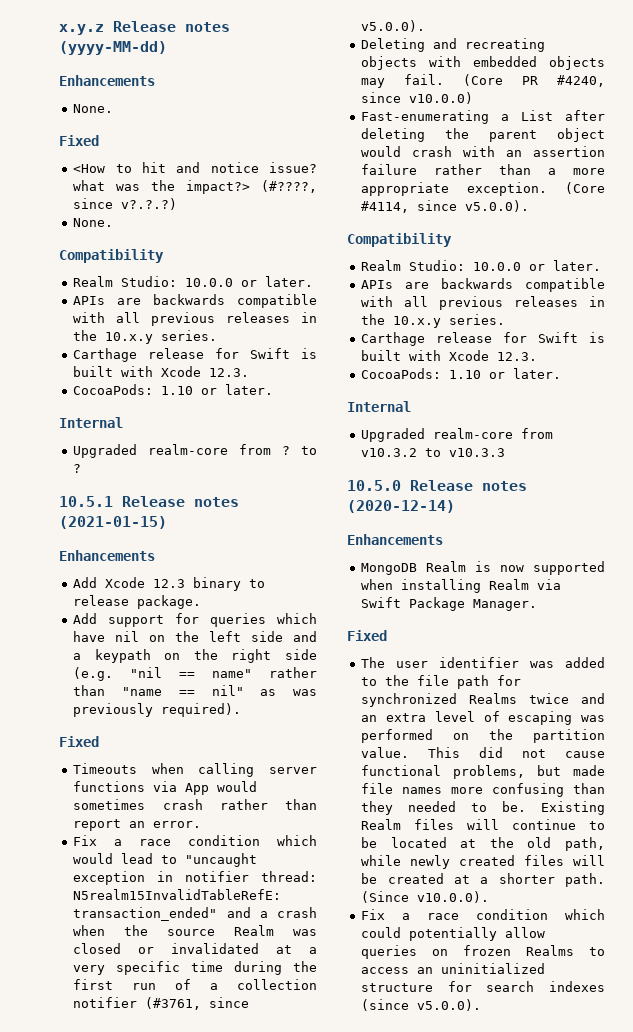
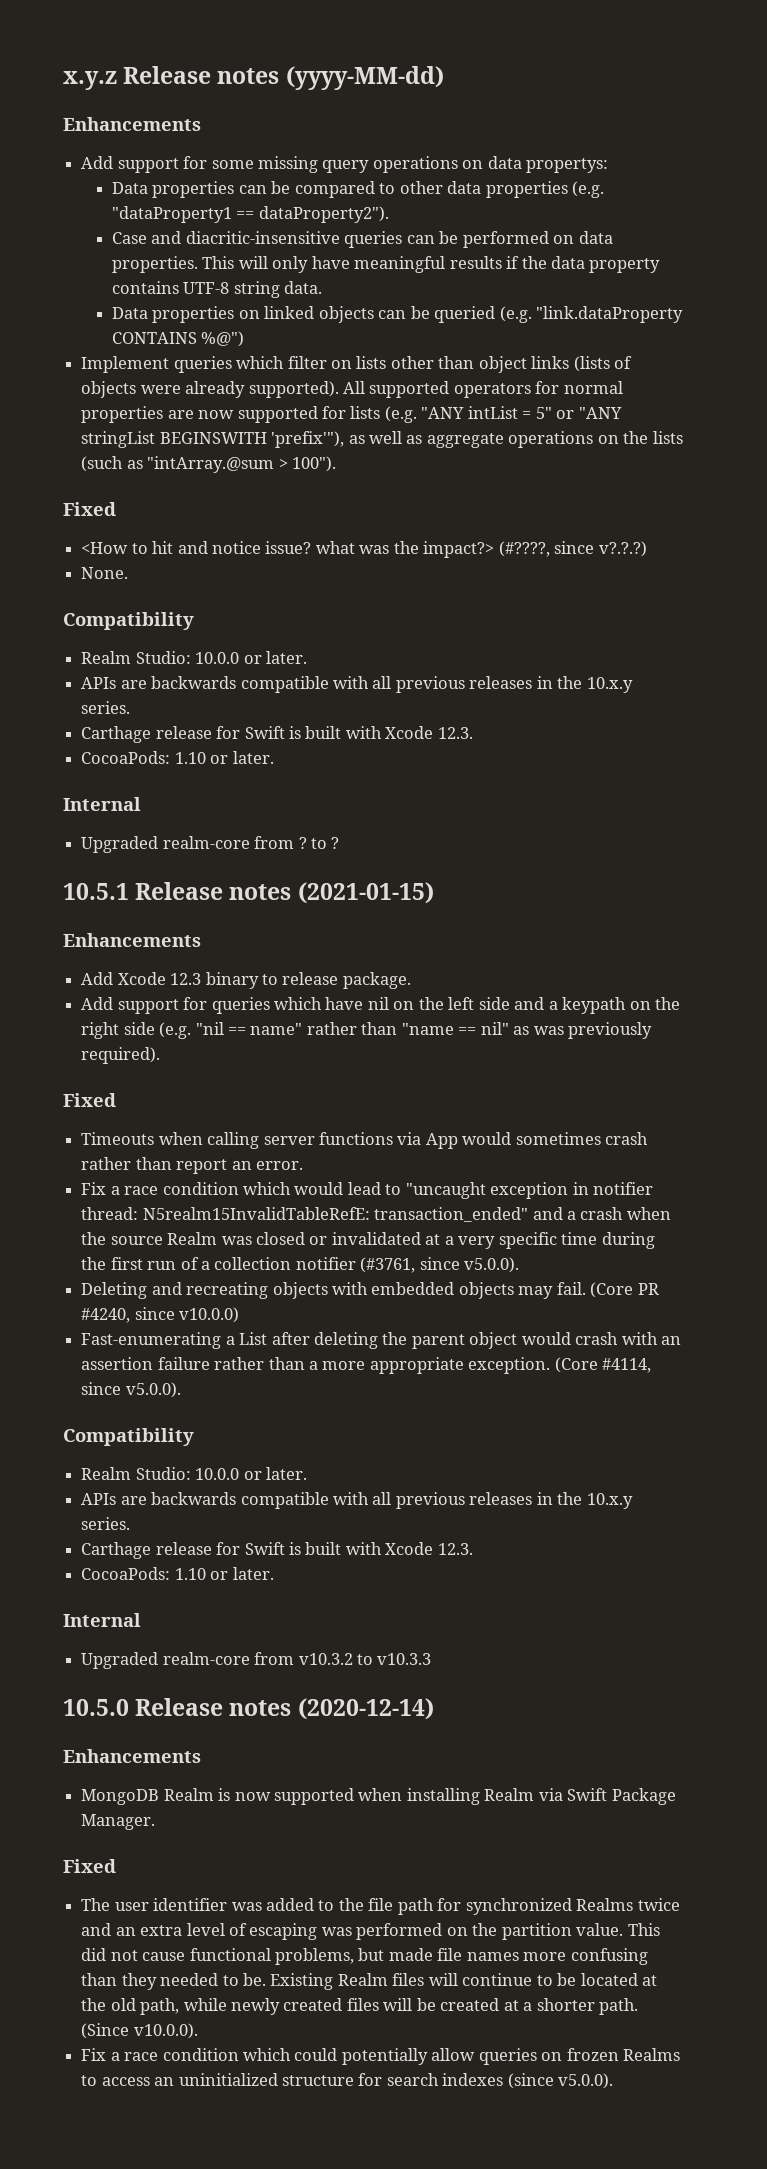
  x.y.z Release notes (yyyy-MM-dd)
  Enhancements
- None.
+ Add support for some missing query operations on data propertys:
+ Data properties can be compared to other data properties (e.g. "dataProperty1 == dataProperty2").
+ Case and diacritic-insensitive queries can be performed on data properties. This will only have meaningful results if the data property contains UTF-8 string data.
+ Data properties on linked objects can be queried (e.g. "link.dataProperty CONTAINS %@")
+ Implement queries which filter on lists other than object links (lists of objects were already supported). All supported operators for normal properties are now supported for lists (e.g. "ANY intList = 5" or "ANY stringList BEGINSWITH 'prefix'"), as well as aggregate operations on the lists (such as "intArray.@sum > 100").

